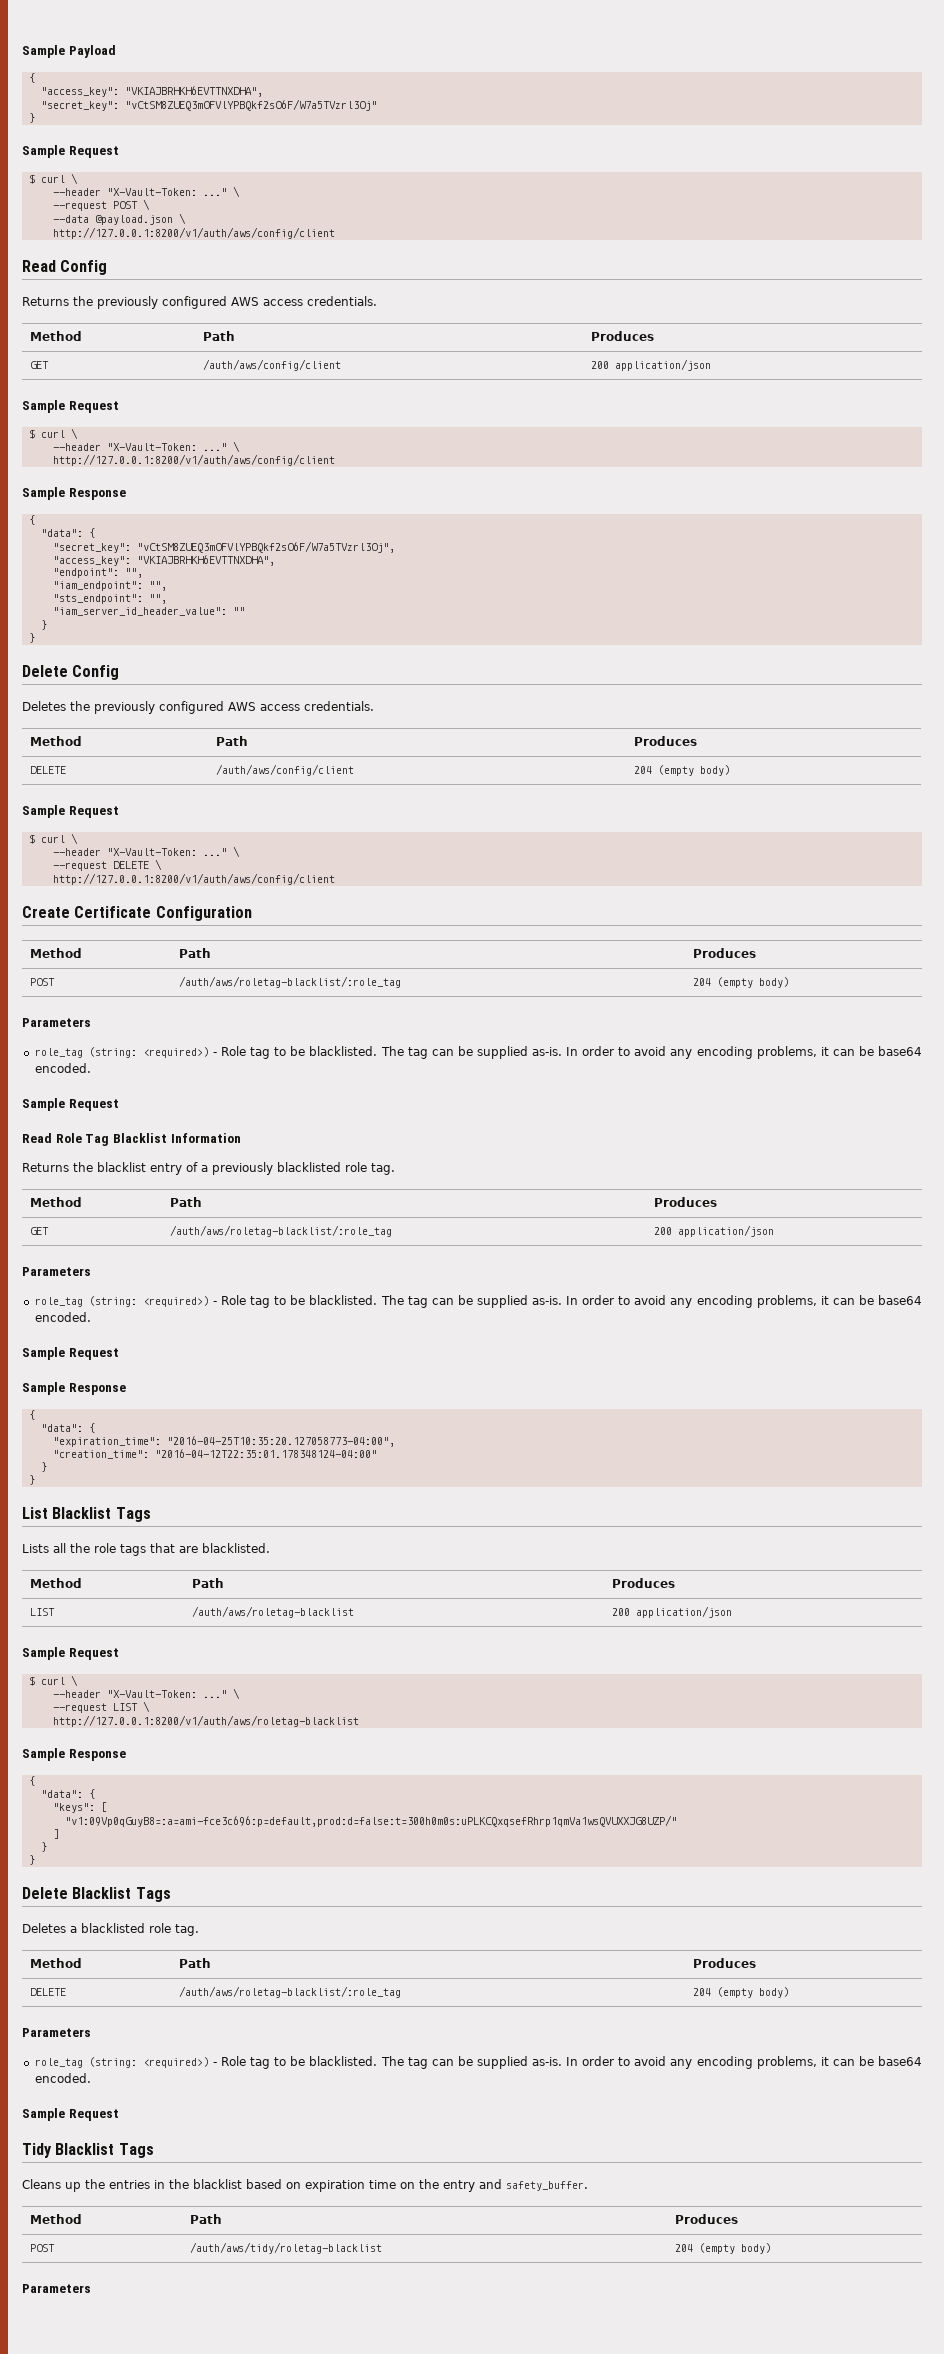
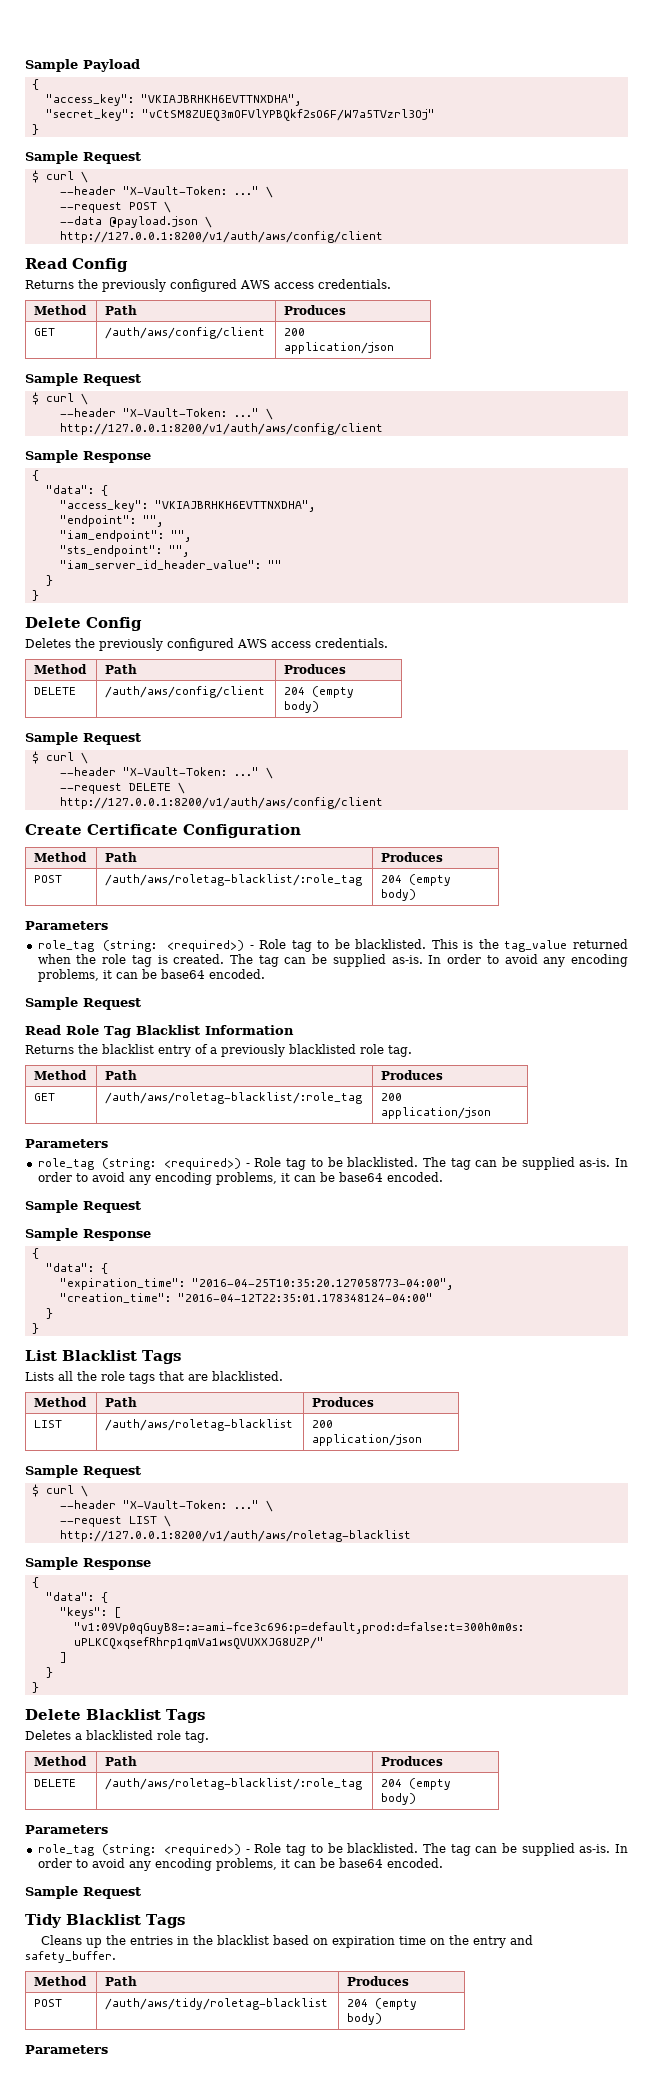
- "secret_key": "vCtSM8ZUEQ3mOFVlYPBQkf2sO6F/W7a5TVzrl3Oj",
+ This is the tag_value returned when the role tag is created.

